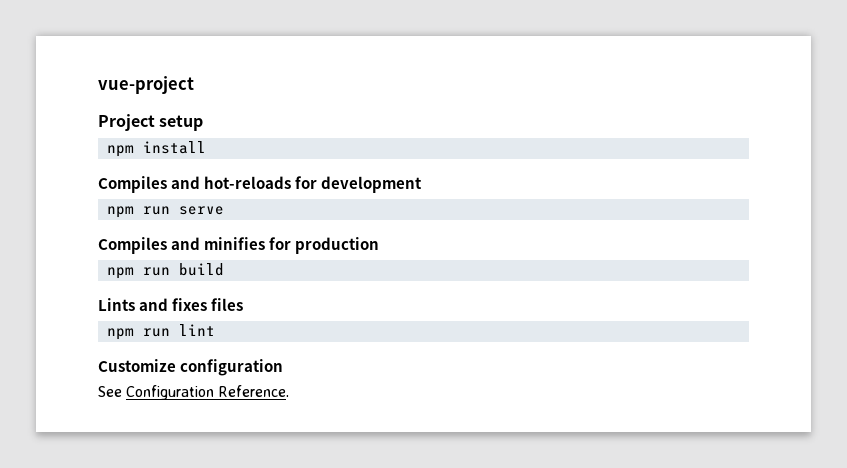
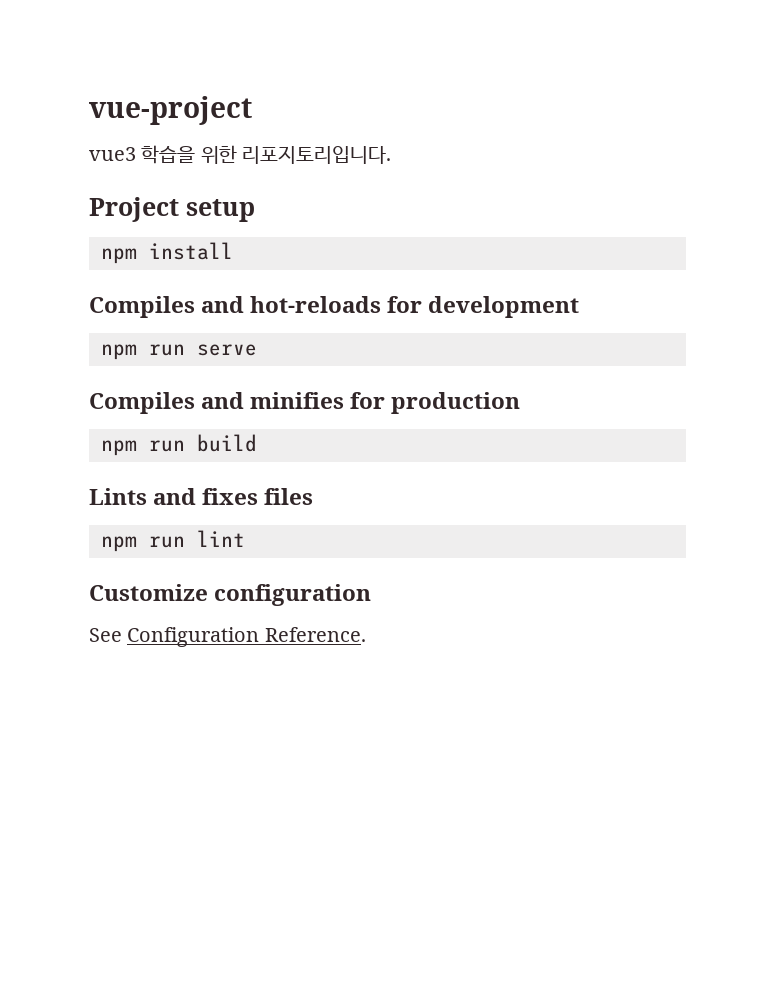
+ vue3 학습을 위한 리포지토리입니다.

